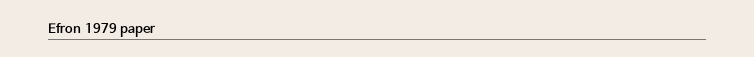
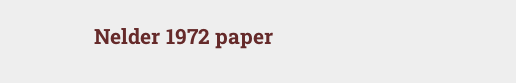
- Efron 1979 paper
+ Nelder 1972 paper

